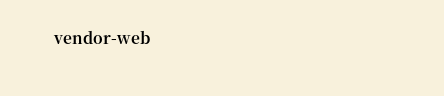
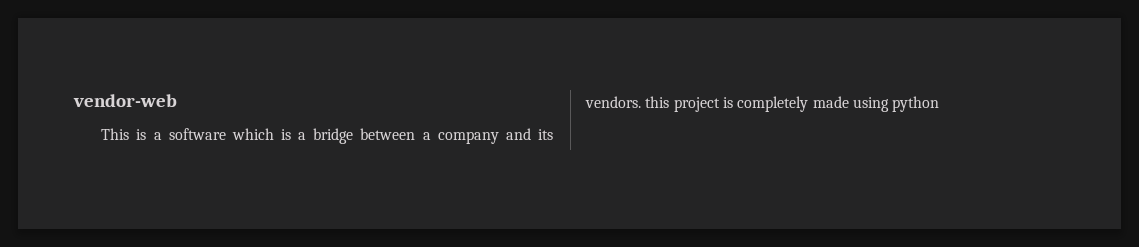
+ This is a software which is a bridge between a company and its vendors. this project is completely made using python

